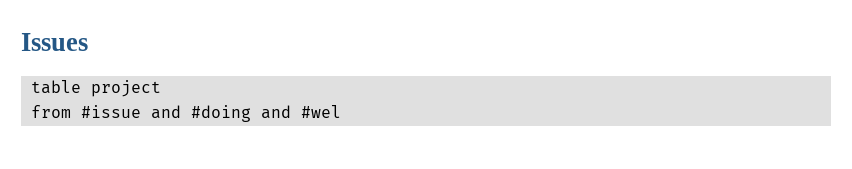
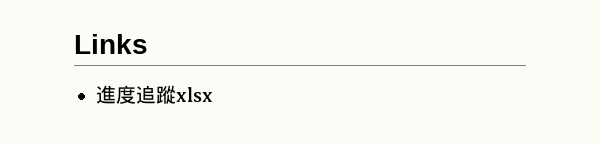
- Issues
- table project
- from #issue and #doing and #wel
+ Links
+ 進度追蹤xlsx

